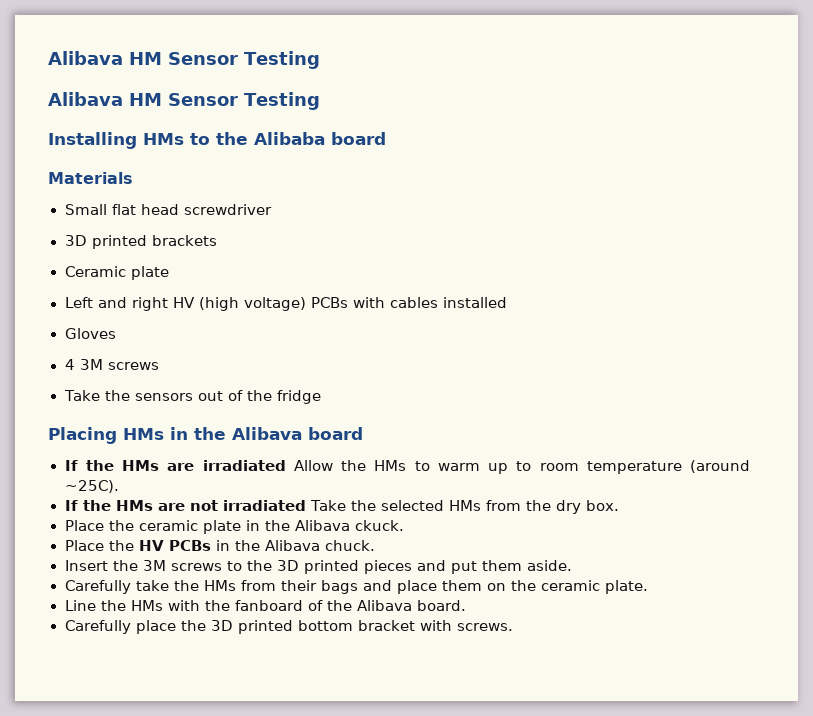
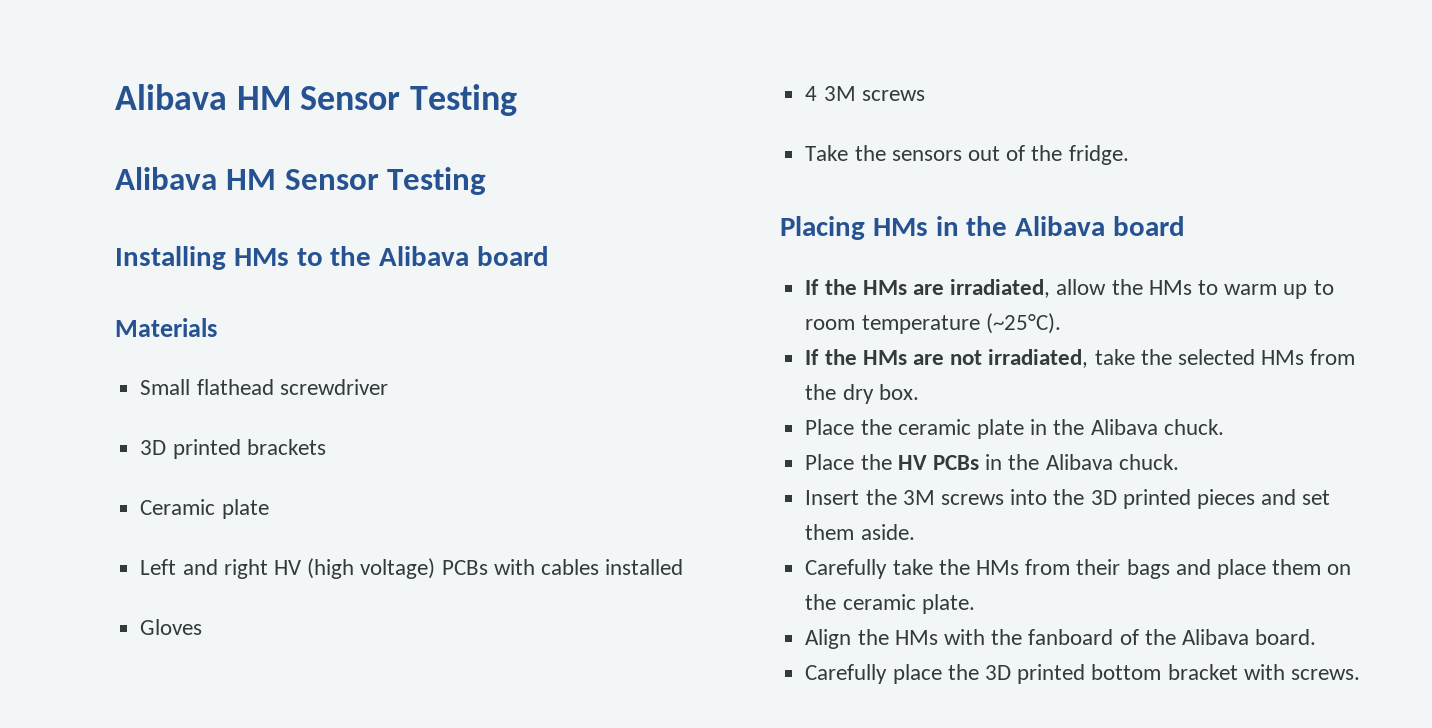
- Installing HMs to the Alibaba board
+ Installing HMs to the Alibava board
- Small flat head screwdriver
+ Small flathead screwdriver
- Take the sensors out of the fridge
+ Take the sensors out of the fridge.
- If the HMs are irradiated Allow the HMs to warm up to room temperature (around ~25C).
+ If the HMs are irradiated, allow the HMs to warm up to room temperature (~25°C).
- If the HMs are not irradiated Take the selected HMs from the dry box.
+ If the HMs are not irradiated, take the selected HMs from the dry box.
- Place the ceramic plate in the Alibava ckuck.
+ Place the ceramic plate in the Alibava chuck.
- Insert the 3M screws to the 3D printed pieces and put them aside.
+ Insert the 3M screws into the 3D printed pieces and set them aside.
- Line the HMs with the fanboard of the Alibava board.
+ Align the HMs with the fanboard of the Alibava board.

